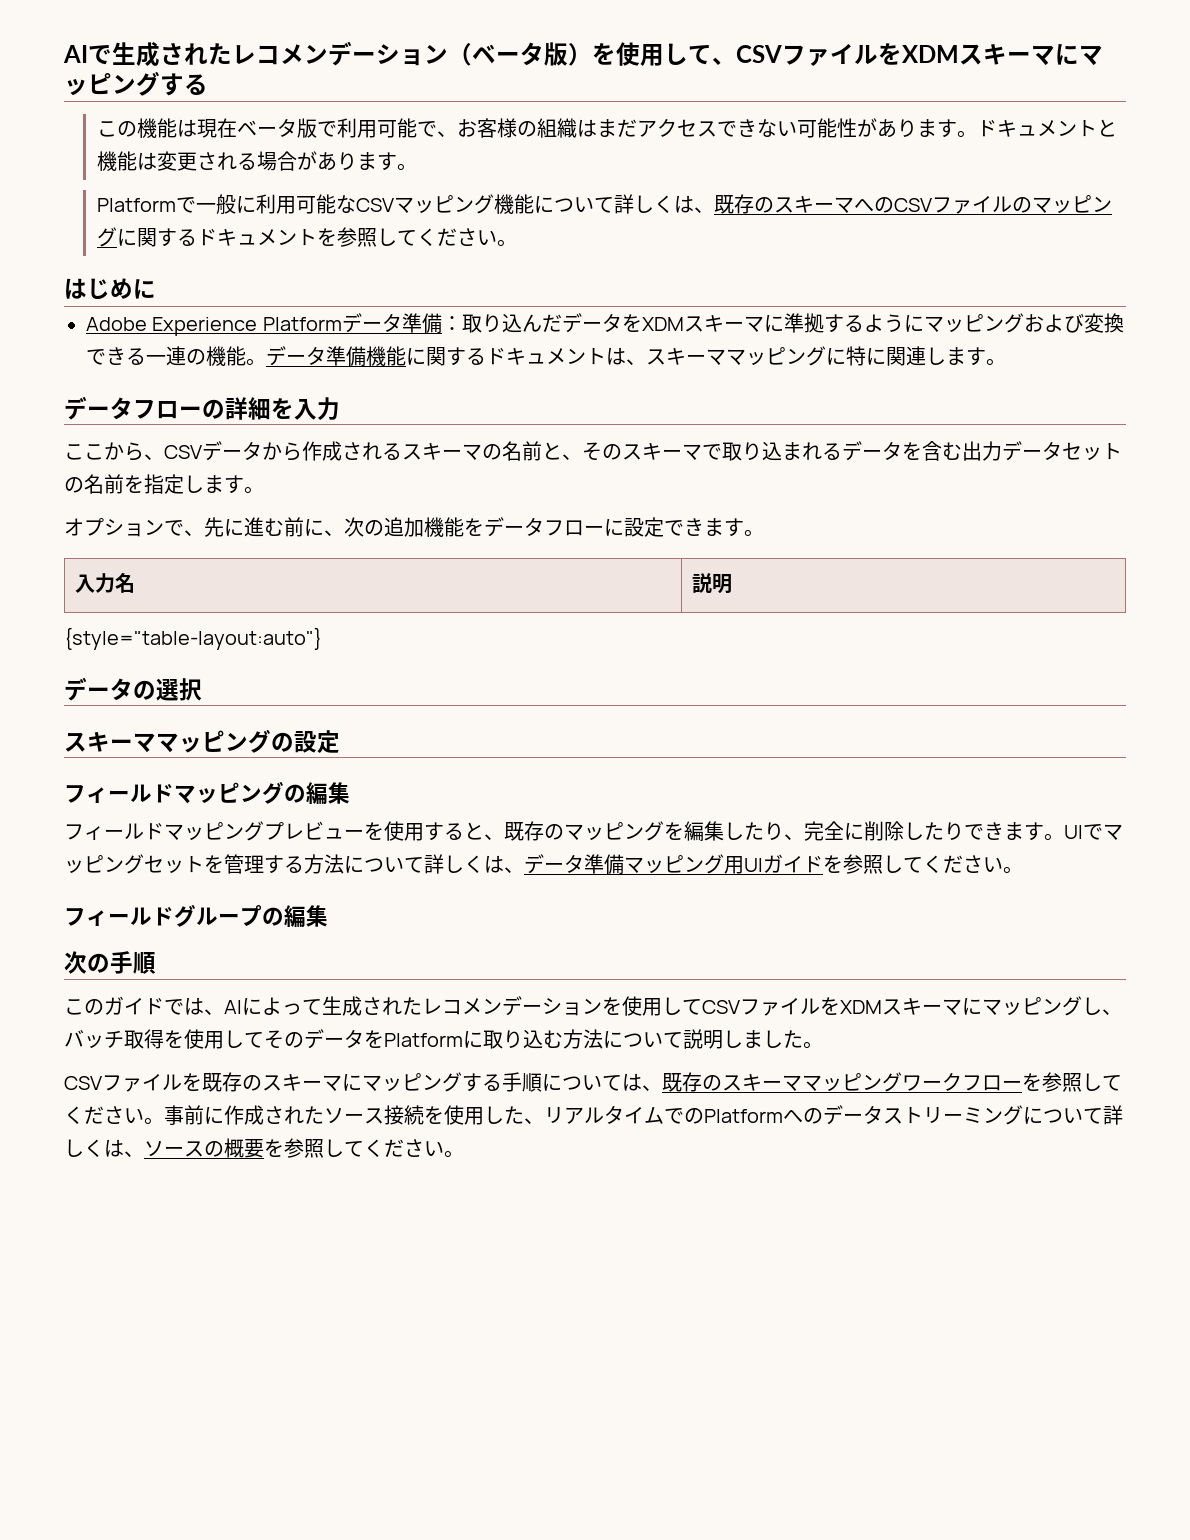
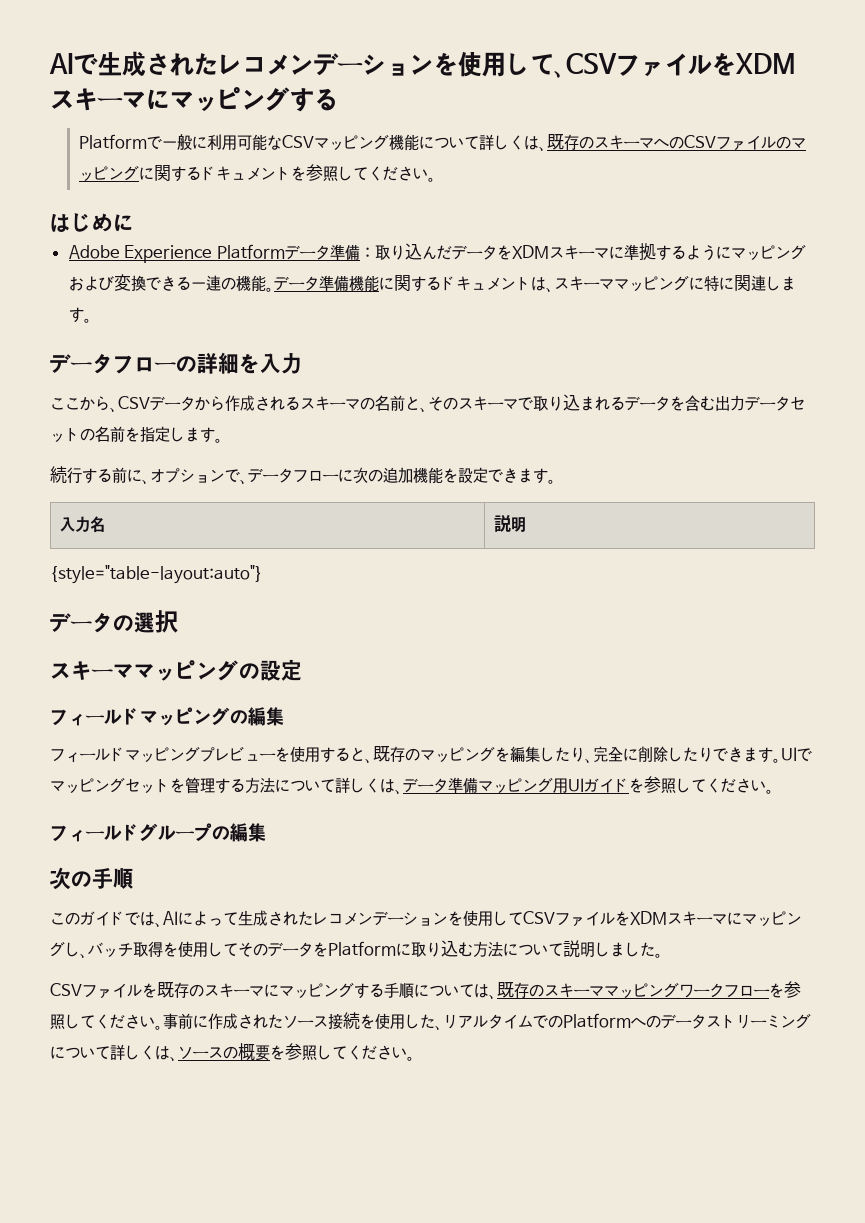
- AIで生成されたレコメンデーション（ベータ版）を使用して、CSVファイルをXDMスキーマにマッピングする
+ AIで生成されたレコメンデーションを使用して、CSVファイルをXDMスキーマにマッピングする
- この機能は現在ベータ版で利用可能で、お客様の組織はまだアクセスできない可能性があります。ドキュメントと機能は変更される場合があります。
- オプションで、先に進む前に、次の追加機能をデータフローに設定できます。
+ 続行する前に、オプションで、データフローに次の追加機能を設定できます。

